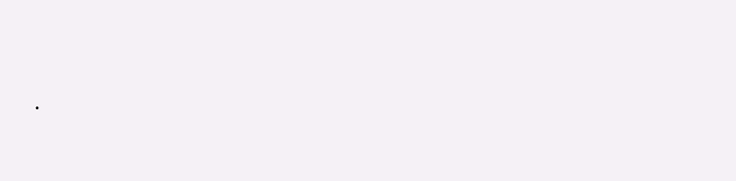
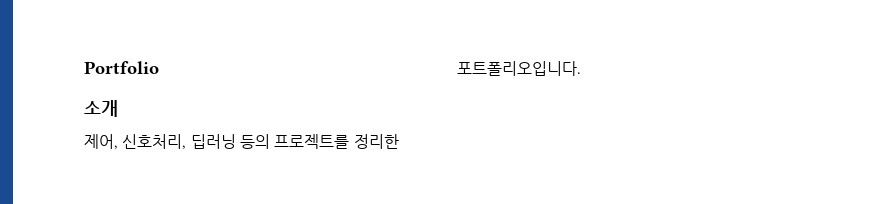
- .
+ Portfolio
+ 소개
+ 제어, 신호처리, 딥러닝 등의 프로젝트를 정리한 포트폴리오입니다.

